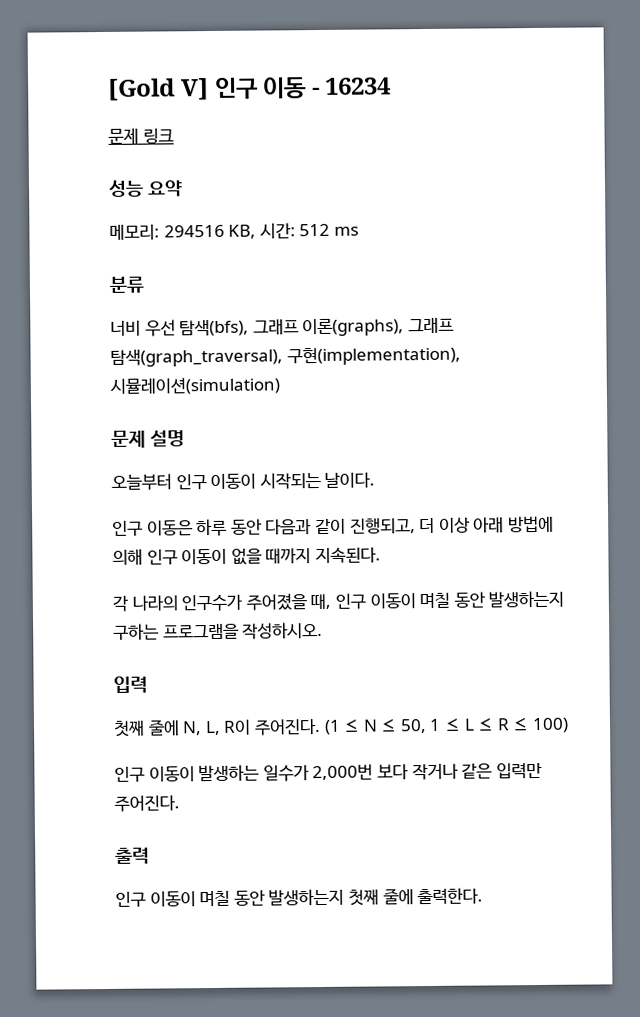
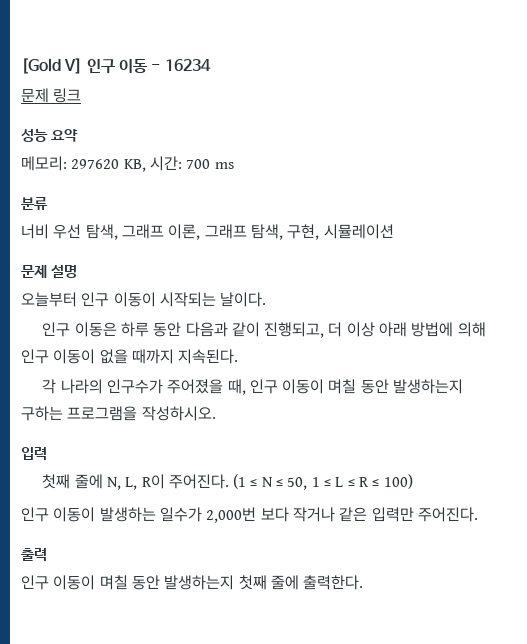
- 메모리: 294516 KB, 시간: 512 ms
+ 메모리: 297620 KB, 시간: 700 ms
- 너비 우선 탐색(bfs), 그래프 이론(graphs), 그래프 탐색(graph_traversal), 구현(implementation), 시뮬레이션(simulation)
+ 너비 우선 탐색, 그래프 이론, 그래프 탐색, 구현, 시뮬레이션

